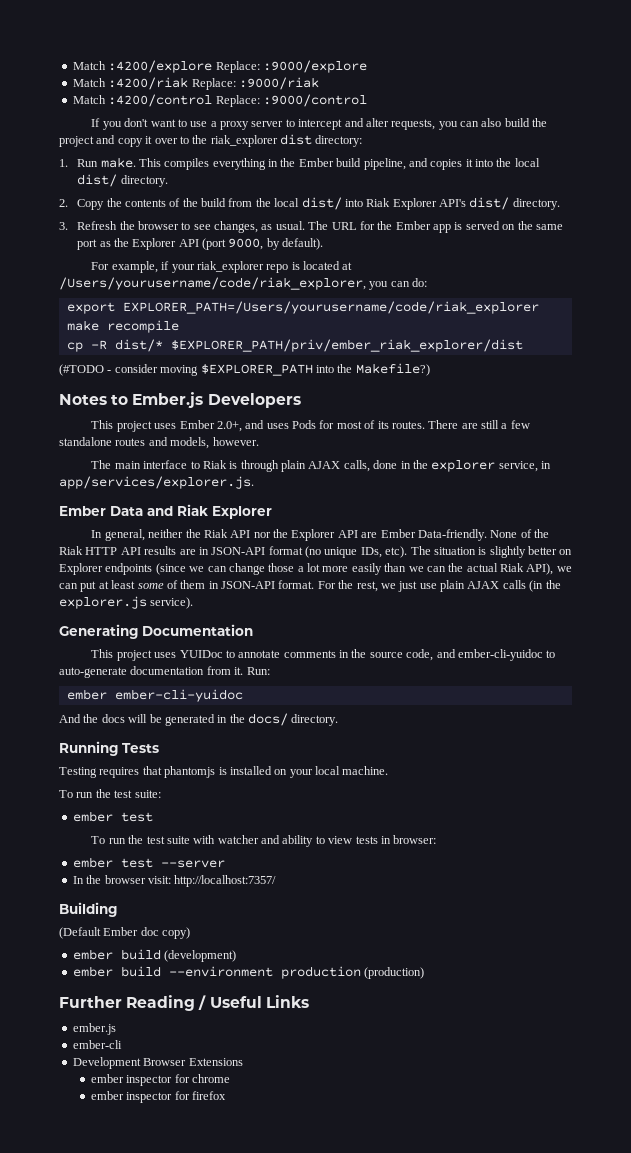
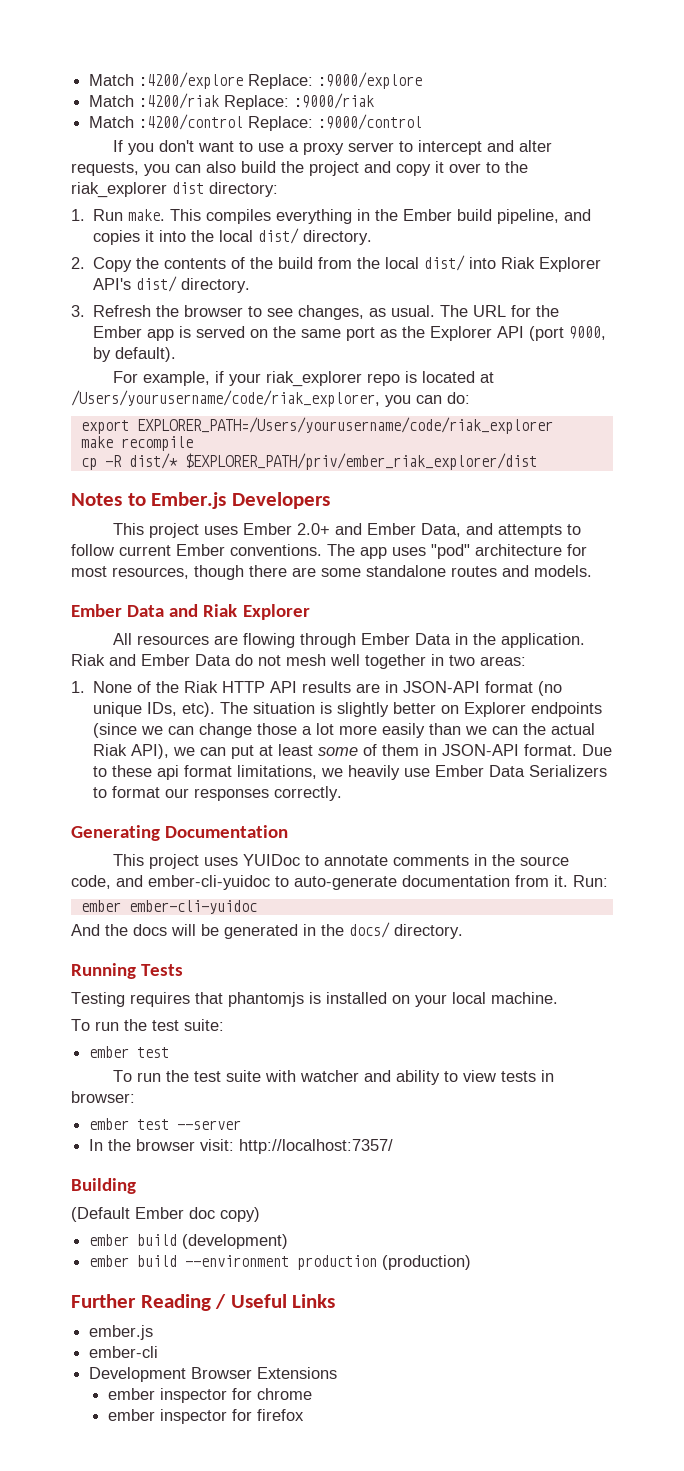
- (#TODO - consider moving $EXPLORER_PATH into the Makefile?)
- This project uses Ember 2.0+, and uses Pods for most of its routes. There are still a few standalone routes and models, however.
- The main interface to Riak is through plain AJAX calls, done in the explorer service, in app/services/explorer.js.
+ This project uses Ember 2.0+ and Ember Data, and attempts to follow current Ember conventions. The app uses "pod" architecture for most resources, though there are some standalone routes and models.
- In general, neither the Riak API nor the Explorer API are Ember Data-friendly. None of the Riak HTTP API results are in JSON-API format (no unique IDs, etc).
+ All resources are flowing through Ember Data in the application. Riak and Ember Data do not mesh well together in two areas:
+ 1. None of the Riak HTTP API results are in JSON-API format (no unique IDs, etc).
- For the rest, we just use plain AJAX calls (in the explorer.js service).
+ Due to these api format limitations, we heavily use Ember Data Serializers to format our responses correctly.

